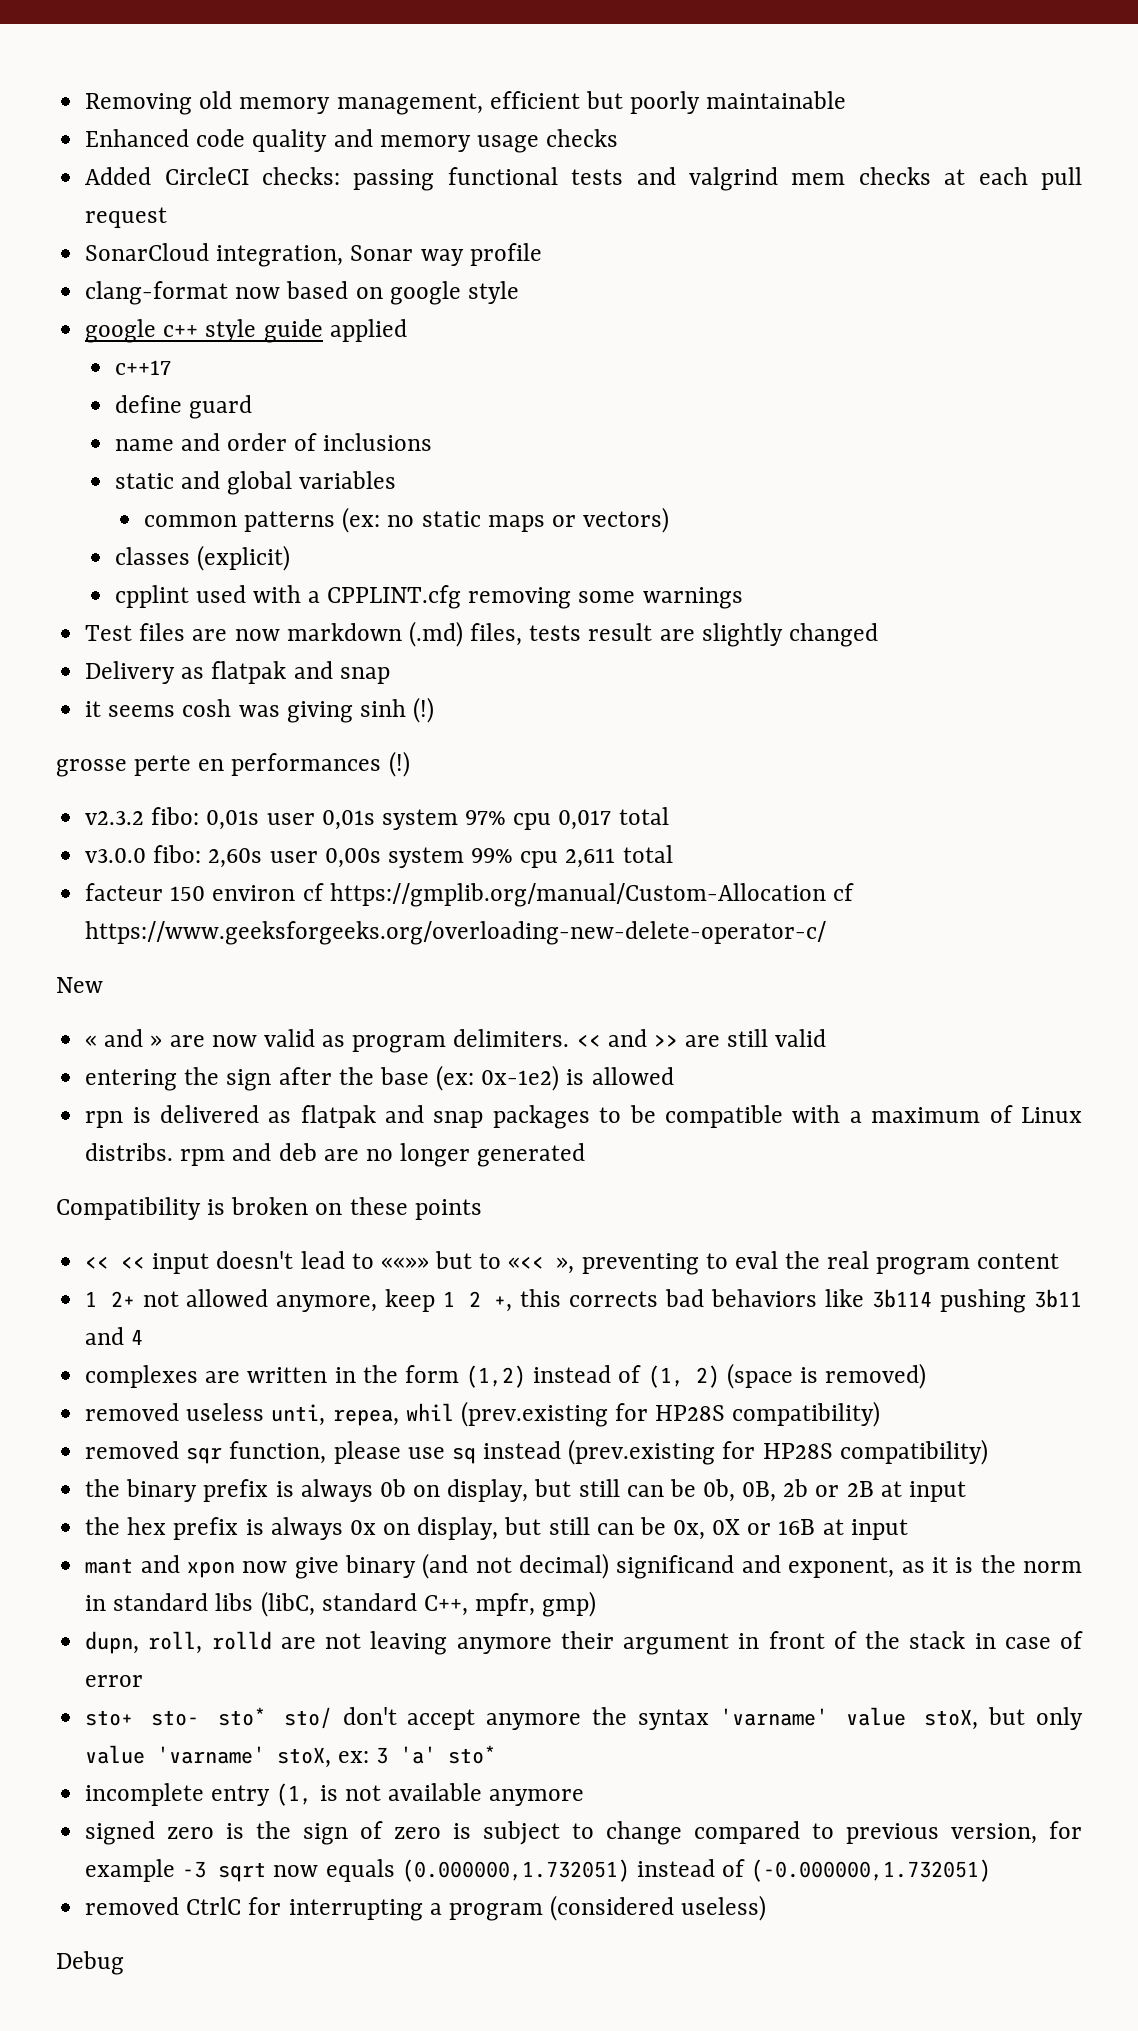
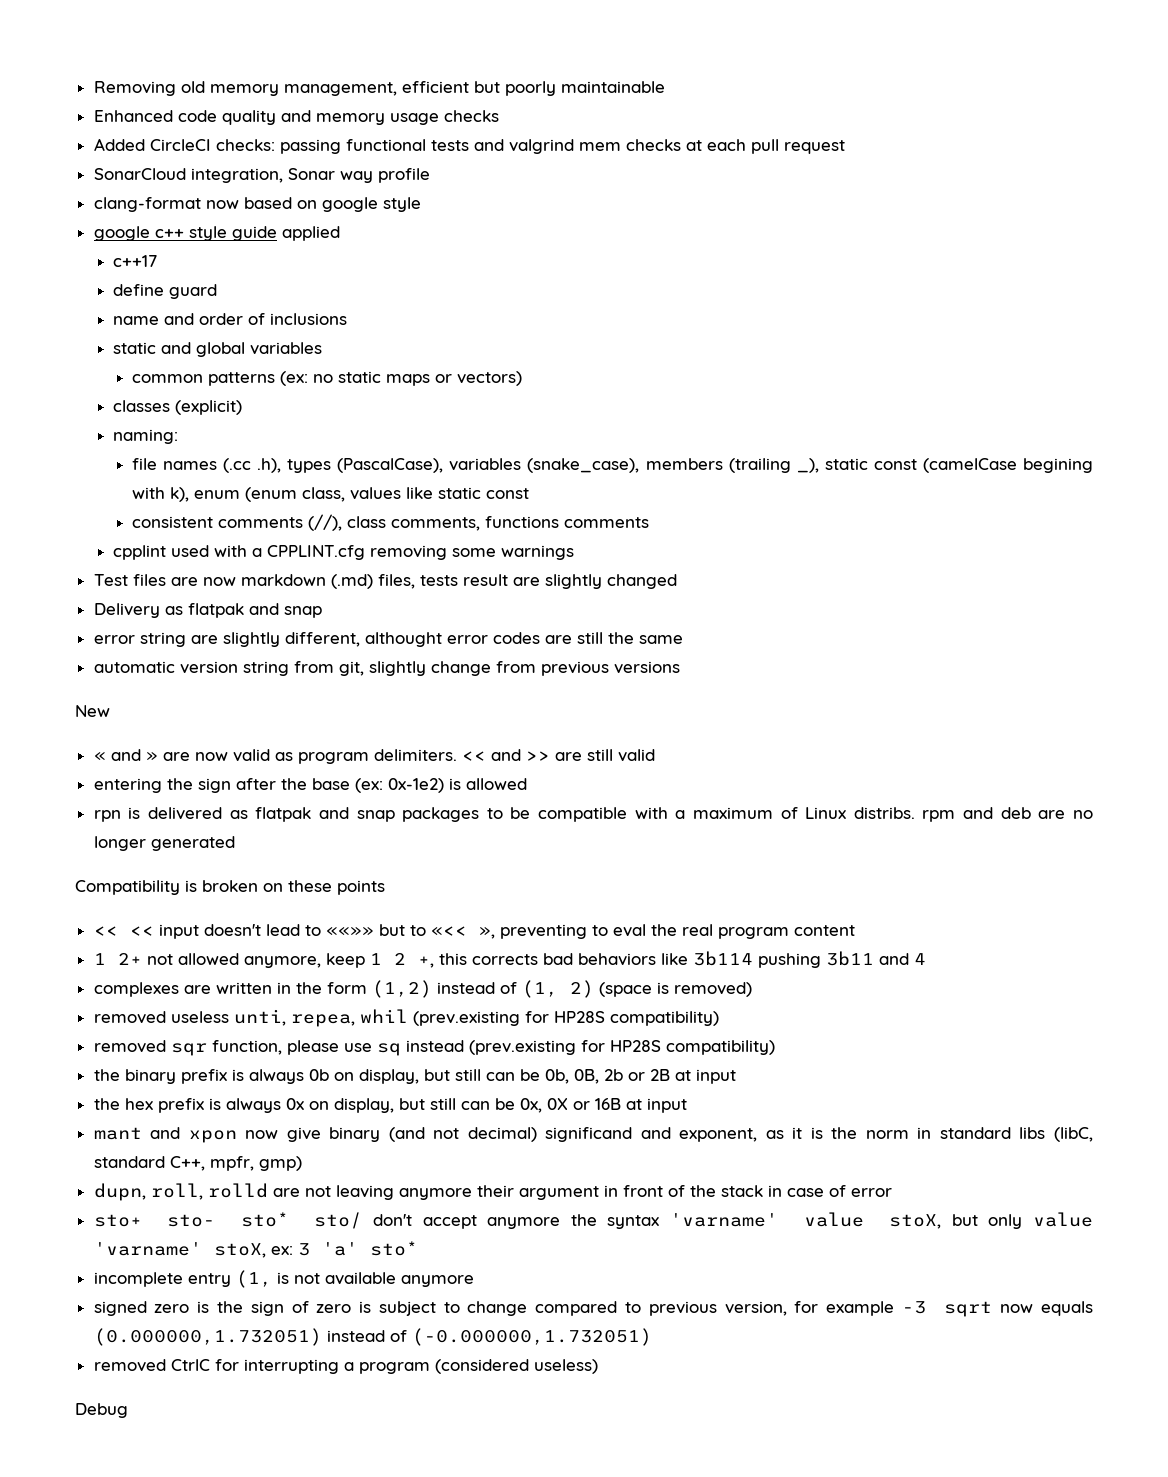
+ naming:
+ file names (.cc .h), types (PascalCase), variables (snake_case), members (trailing _), static const (camelCase begining with k), enum (enum class, values like static const
+ consistent comments (//), class comments, functions comments
- it seems cosh was giving sinh (!)
- grosse perte en performances (!)
- v2.3.2 fibo: 0,01s user 0,01s system 97% cpu 0,017 total
- v3.0.0 fibo: 2,60s user 0,00s system 99% cpu 2,611 total
- facteur 150 environ cf https://gmplib.org/manual/Custom-Allocation cf https://www.geeksforgeeks.org/overloading-new-delete-operator-c/
+ error string are slightly different, althought error codes are still the same
+ automatic version string from git, slightly change from previous versions

